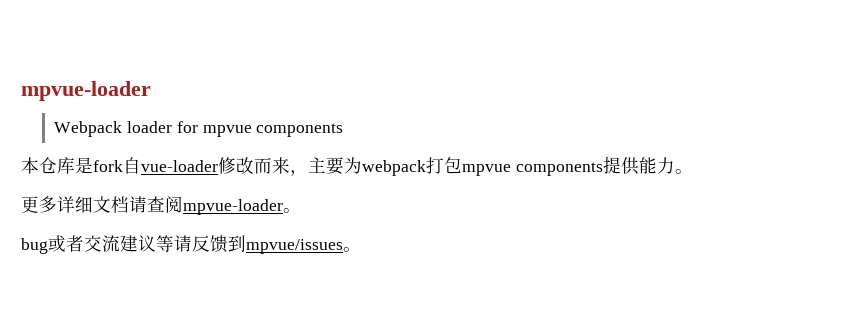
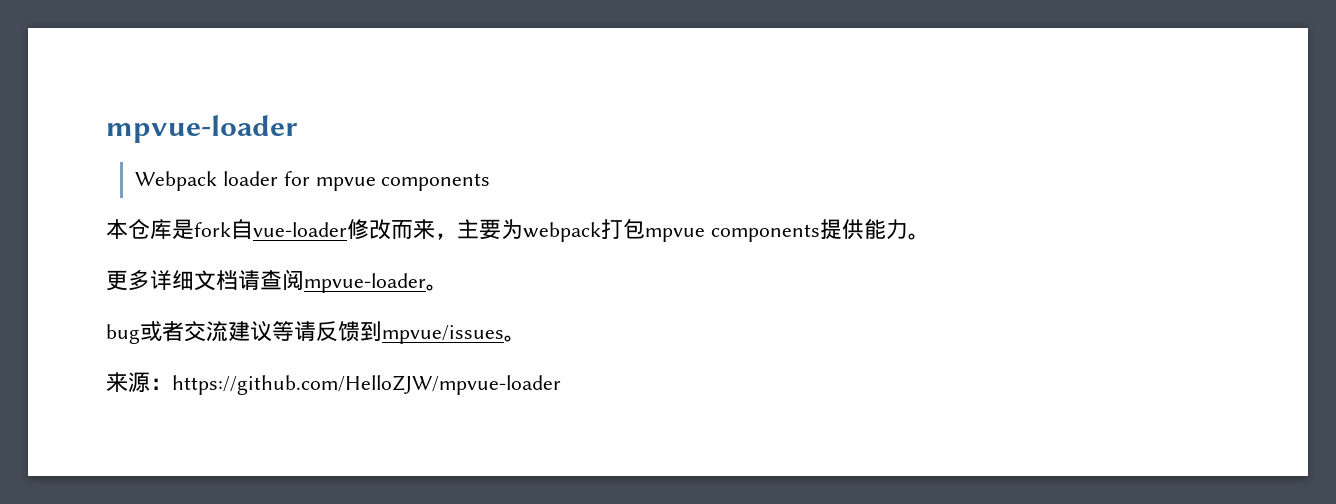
+ 来源：https://github.com/HelloZJW/mpvue-loader

